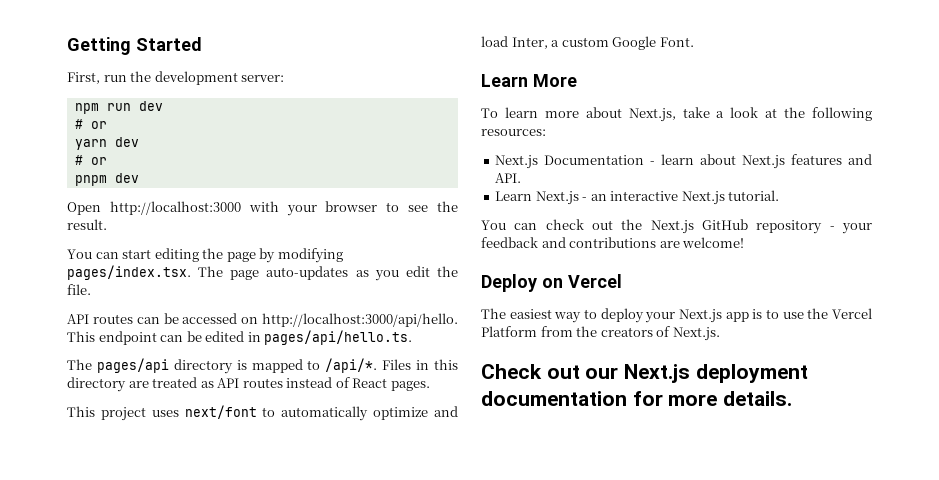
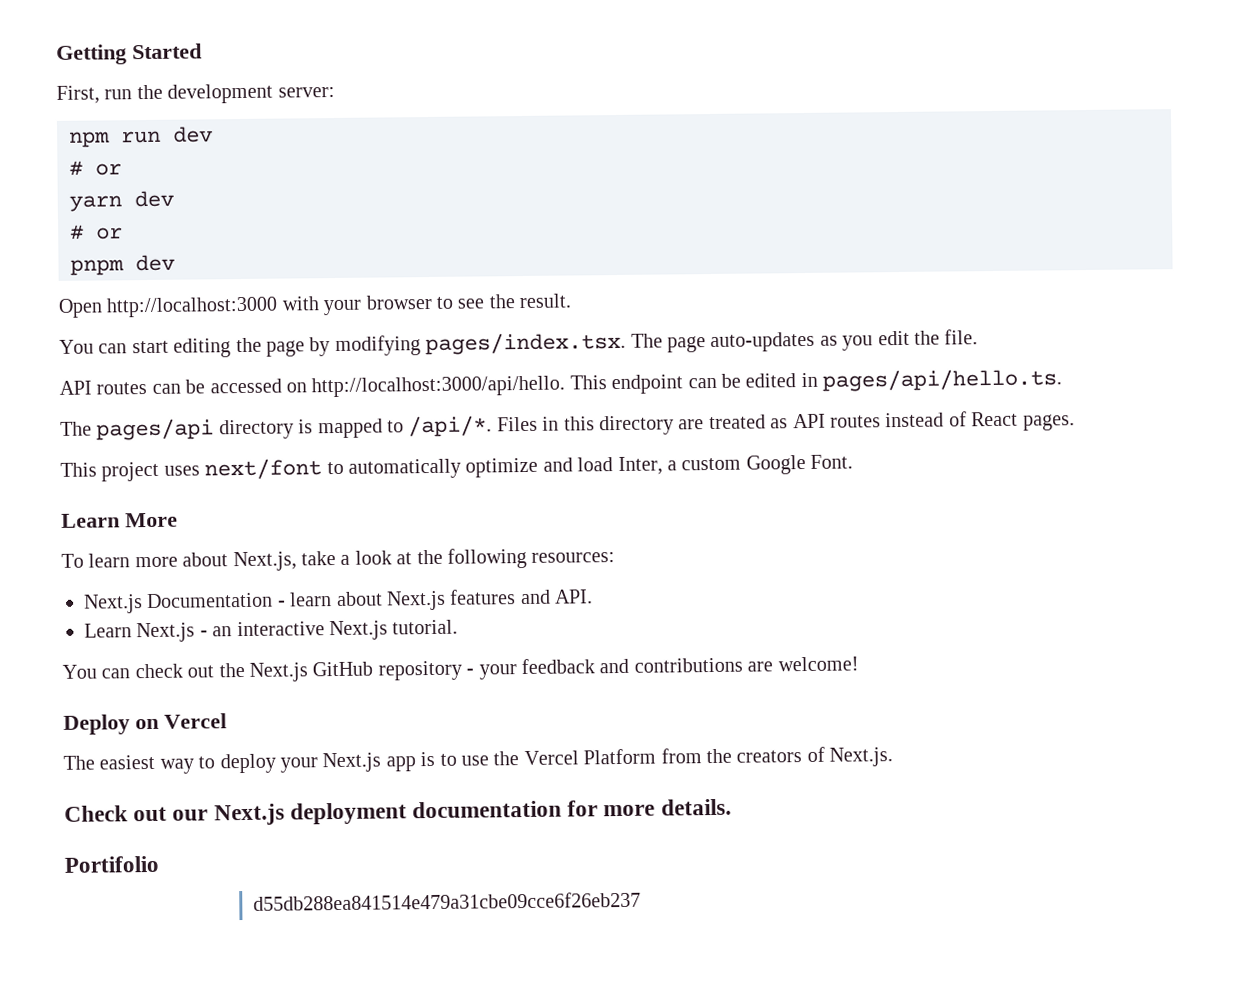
+ Portifolio
+ d55db288ea841514e479a31cbe09cce6f26eb237

